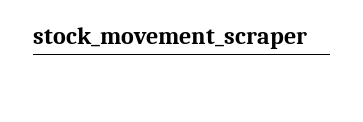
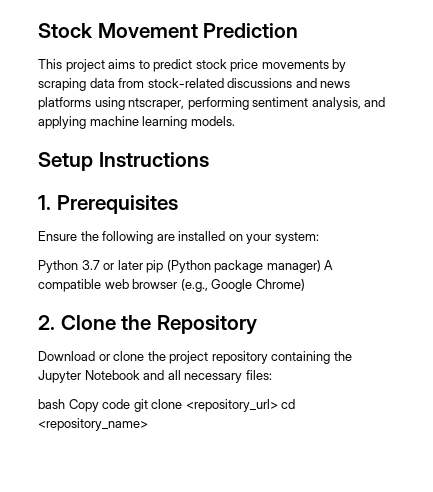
- stock_movement_scraper
+ Stock Movement Prediction
+ This project aims to predict stock price movements by scraping data from stock-related discussions and news platforms using ntscraper, performing sentiment analysis, and applying machine learning models.
+ Setup Instructions
+ 1. Prerequisites
+ Ensure the following are installed on your system:
+ Python 3.7 or later pip (Python package manager) A compatible web browser (e.g., Google Chrome)
+ 2. Clone the Repository
+ Download or clone the project repository containing the Jupyter Notebook and all necessary files:
+ bash Copy code git clone <repository_url> cd <repository_name>

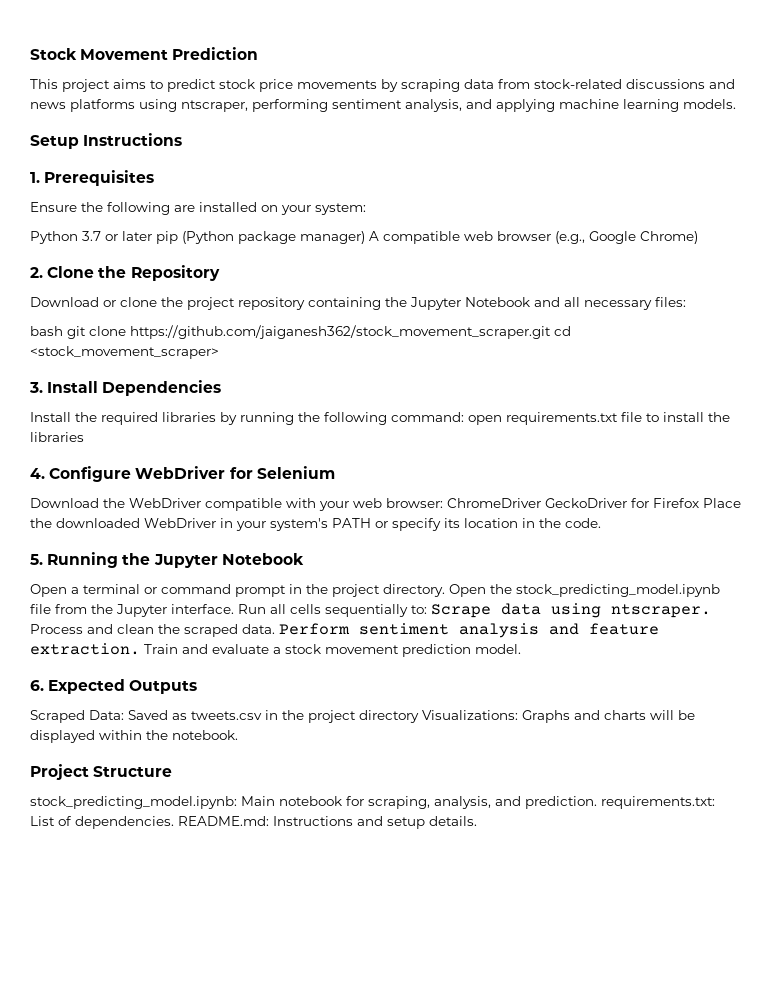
- bash Copy code git clone <repository_url> cd <repository_name>
+ bash git clone https://github.com/jaiganesh362/stock_movement_scraper.git cd <stock_movement_scraper>
+ 3. Install Dependencies
+ Install the required libraries by running the following command: open requirements.txt file to install the libraries
+ 4. Configure WebDriver for Selenium
+ Download the WebDriver compatible with your web browser: ChromeDriver GeckoDriver for Firefox Place the downloaded WebDriver in your system's PATH or specify its location in the code.
+ 5. Running the Jupyter Notebook
+ Open a terminal or command prompt in the project directory. Open the stock_predicting_model.ipynb file from the Jupyter interface. Run all cells sequentially to: Scrape data using ntscraper. Process and clean the scraped data. Perform sentiment analysis and feature extraction. Train and evaluate a stock movement prediction model.
+ 6. Expected Outputs
+ Scraped Data: Saved as tweets.csv in the project directory Visualizations: Graphs and charts will be displayed within the notebook.
+ Project Structure
+ stock_predicting_model.ipynb: Main notebook for scraping, analysis, and prediction. requirements.txt: List of dependencies. README.md: Instructions and setup details.

